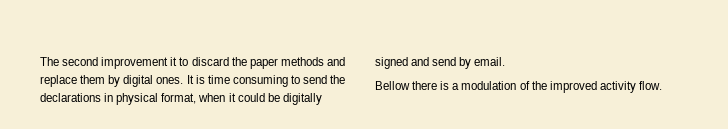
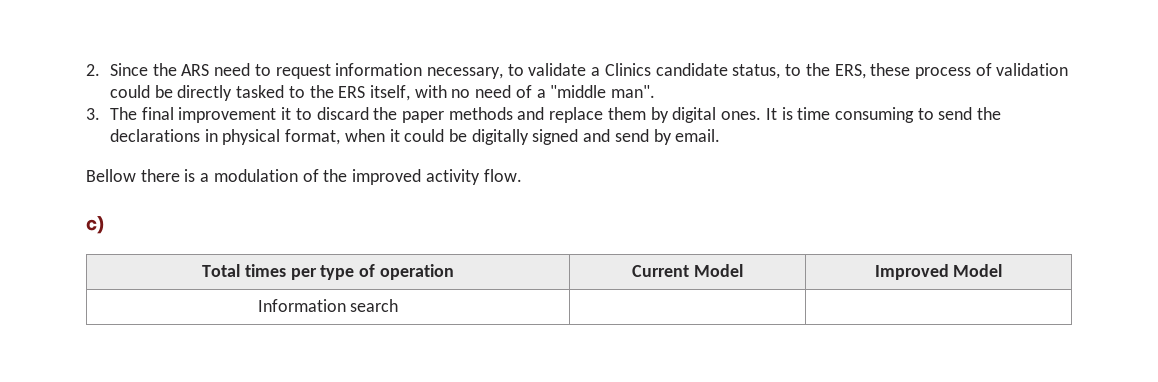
- The second improvement it to discard the paper methods and replace them by digital ones.
+ 2. Since the ARS need to request information necessary, to validate a Clinics candidate status, to the ERS, these process of validation could be directly tasked to the ERS itself, with no need of a "middle man".
+ 3. The final improvement it to discard the paper methods and replace them by digital ones.
+ c)
+ Total times per type of operation | Current Model | Improved Model
+ Information search | |

